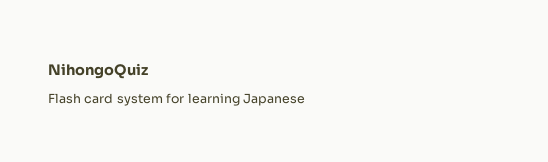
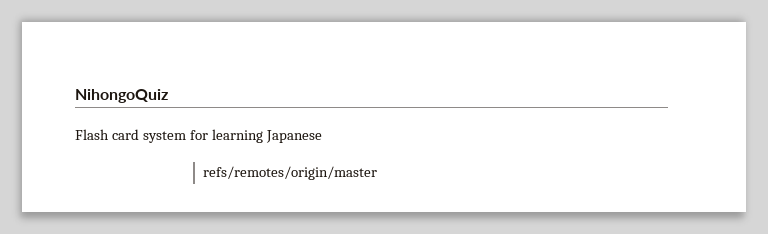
+ refs/remotes/origin/master

